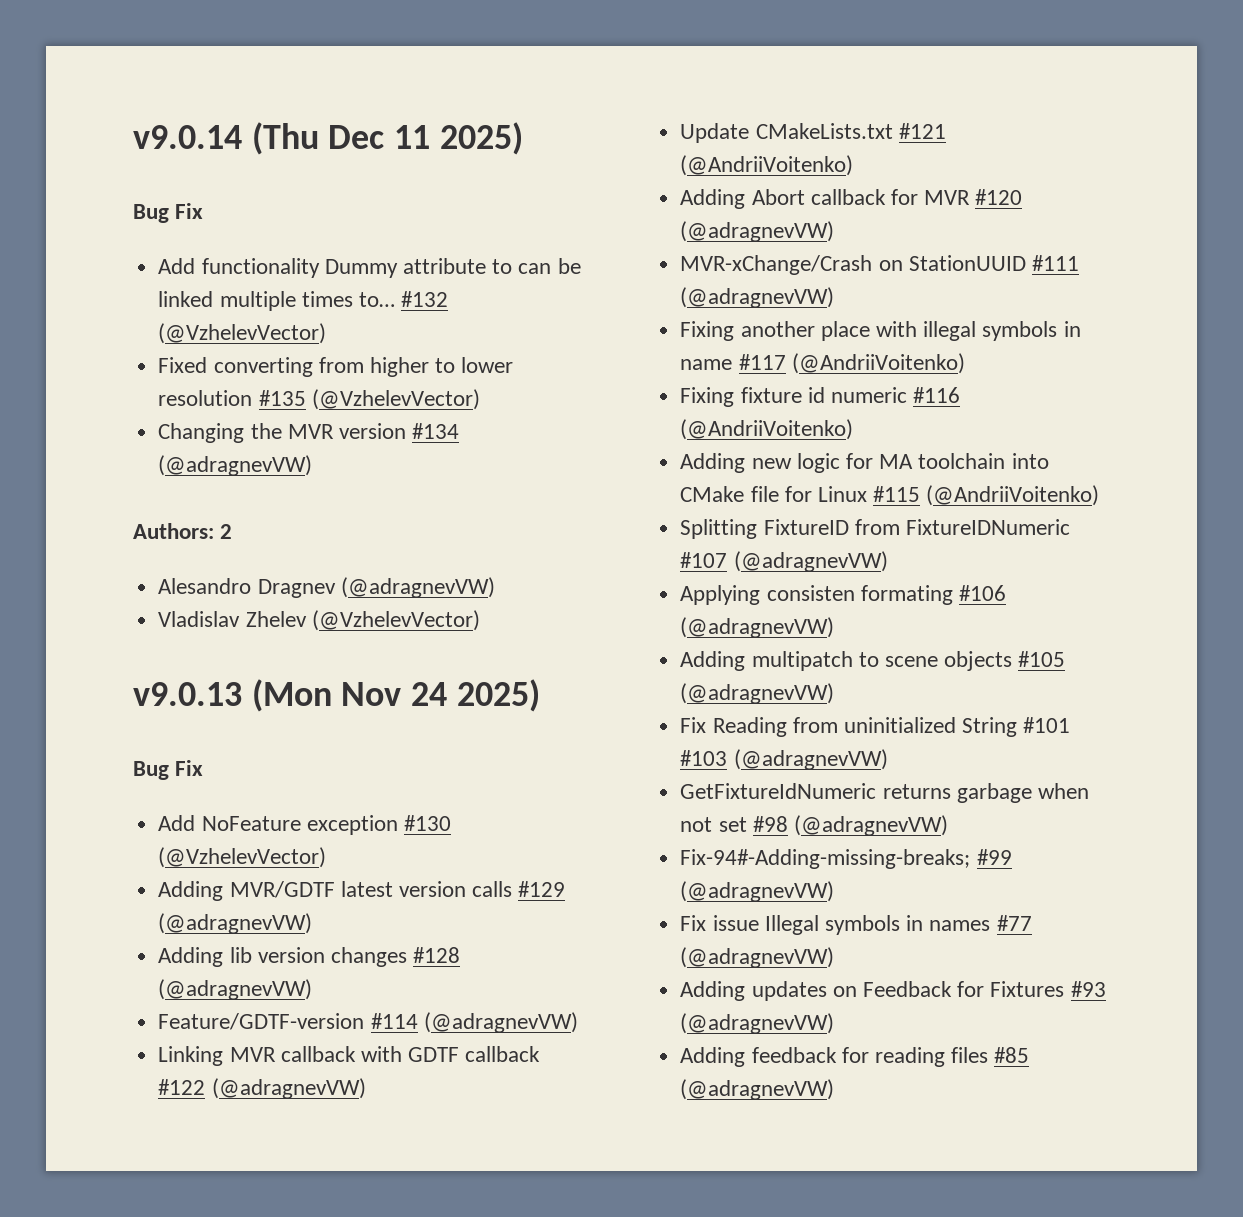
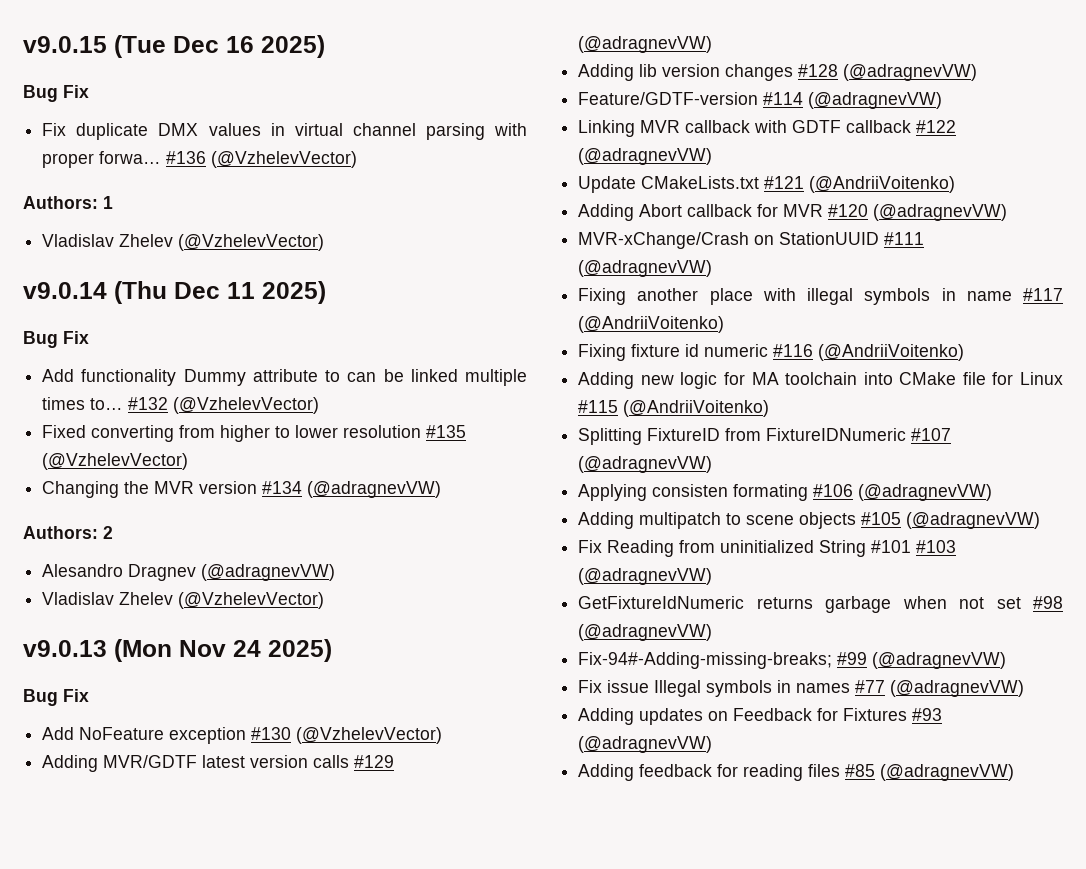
+ v9.0.15 (Tue Dec 16 2025)
+ Bug Fix
+ Fix duplicate DMX values in virtual channel parsing with proper forwa… #136 (@VzhelevVector)
+ Authors: 1
+ Vladislav Zhelev (@VzhelevVector)

